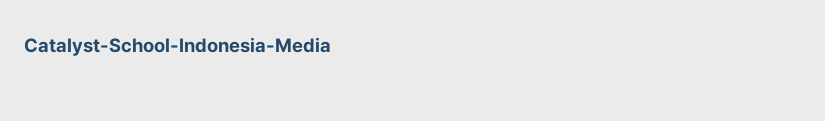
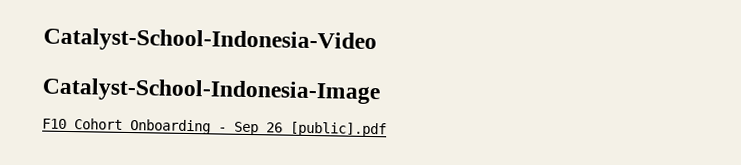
- Catalyst-School-Indonesia-Media
+ Catalyst-School-Indonesia-Video
+ Catalyst-School-Indonesia-Image
+ F10 Cohort Onboarding - Sep 26 [public].pdf

